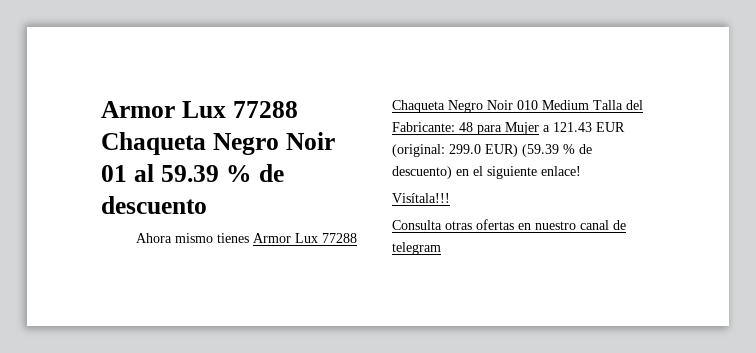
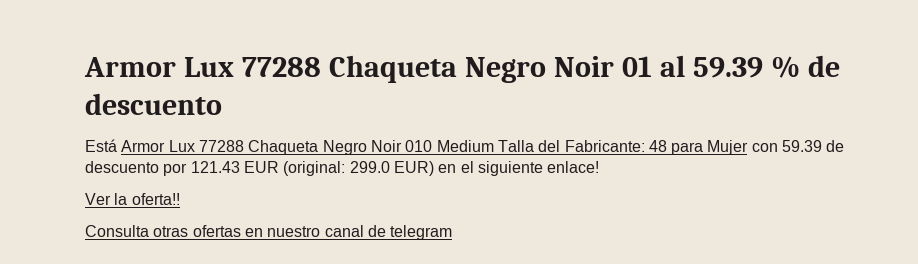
- Ahora mismo tienes Armor Lux 77288 Chaqueta Negro Noir 010 Medium Talla del Fabricante: 48 para Mujer a 121.43 EUR (original: 299.0 EUR) (59.39 % de descuento) en el siguiente enlace!
+ Está Armor Lux 77288 Chaqueta Negro Noir 010 Medium Talla del Fabricante: 48 para Mujer con 59.39 de descuento por 121.43 EUR (original: 299.0 EUR) en el siguiente enlace!
- Visítala!!!
+ Ver la oferta!!

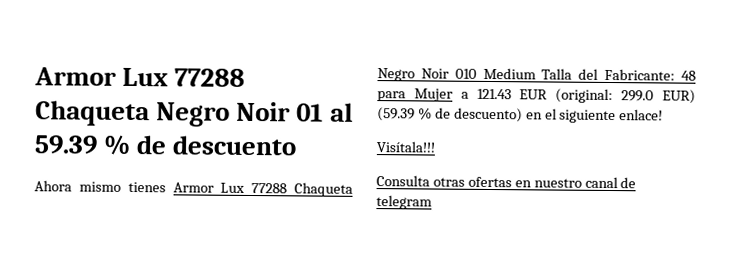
- Está Armor Lux 77288 Chaqueta Negro Noir 010 Medium Talla del Fabricante: 48 para Mujer con 59.39 de descuento por 121.43 EUR (original: 299.0 EUR) en el siguiente enlace!
+ Ahora mismo tienes Armor Lux 77288 Chaqueta Negro Noir 010 Medium Talla del Fabricante: 48 para Mujer a 121.43 EUR (original: 299.0 EUR) (59.39 % de descuento) en el siguiente enlace!
- Ver la oferta!!
+ Visítala!!!

